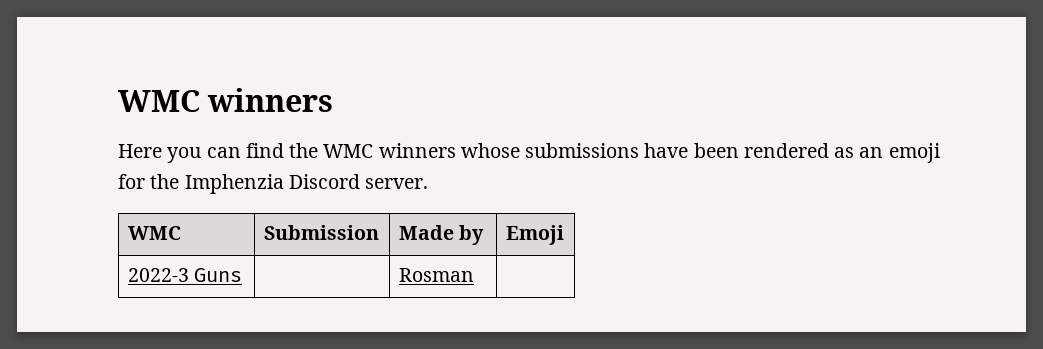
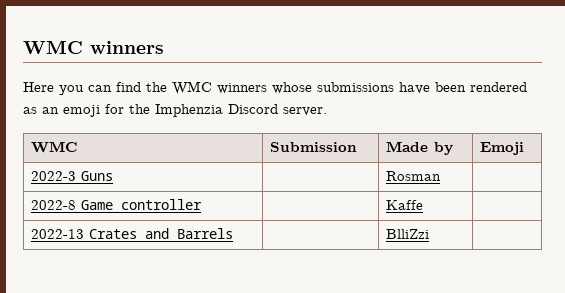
+ 2022-8 Game controller | | Kaffe |
+ 2022-13 Crates and Barrels | | BlliZzi |

